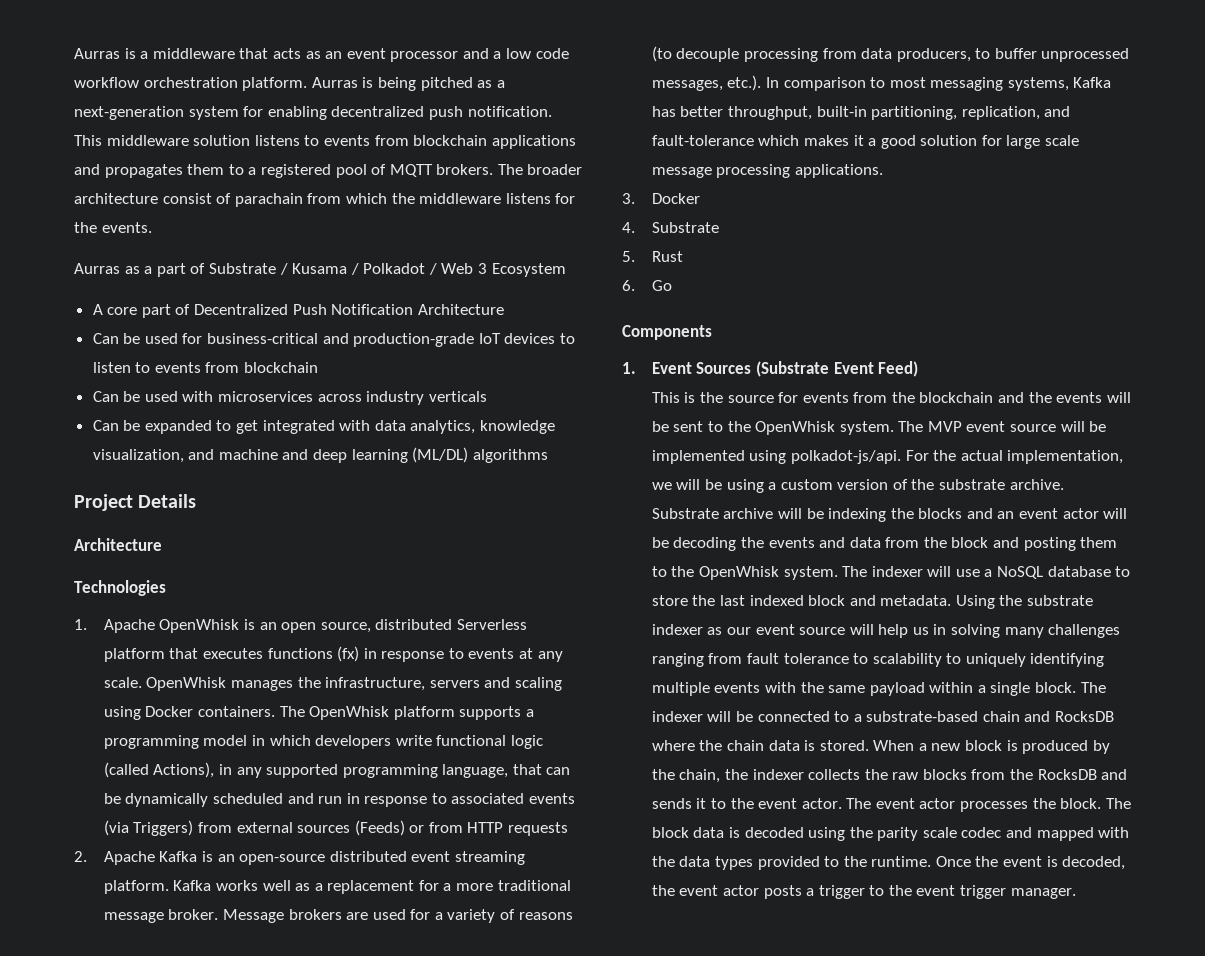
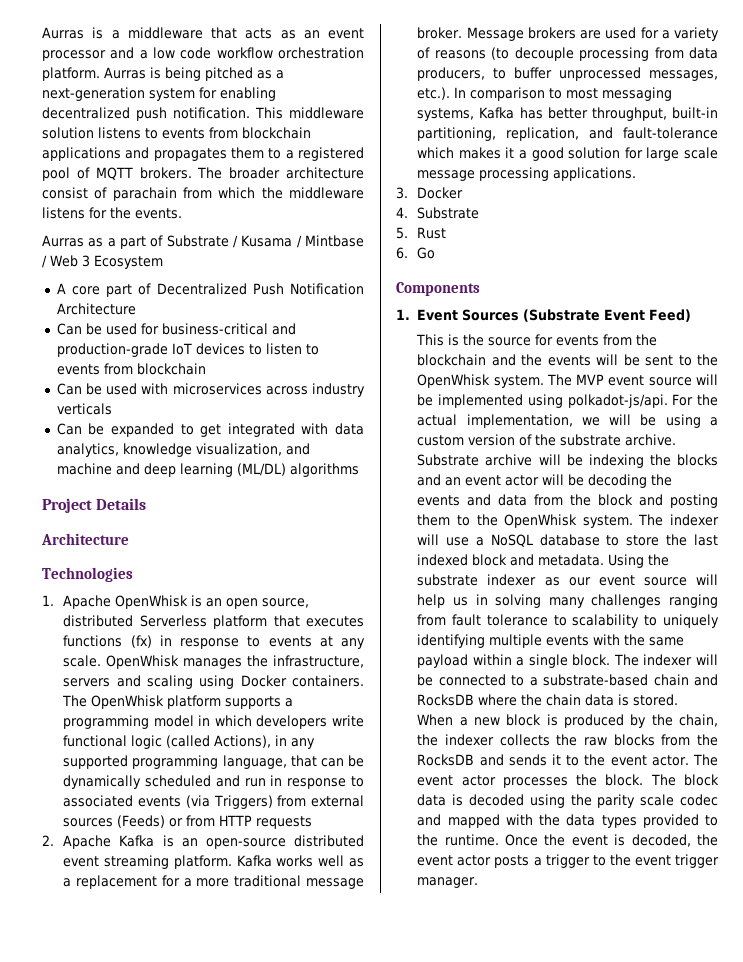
- Aurras as a part of Substrate / Kusama / Polkadot / Web 3 Ecosystem
+ Aurras as a part of Substrate / Kusama / Mintbase / Web 3 Ecosystem

